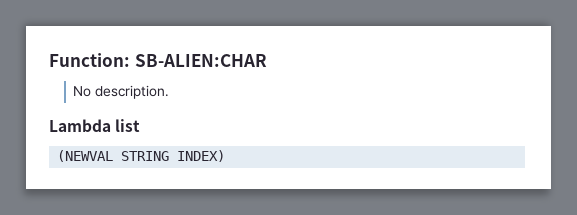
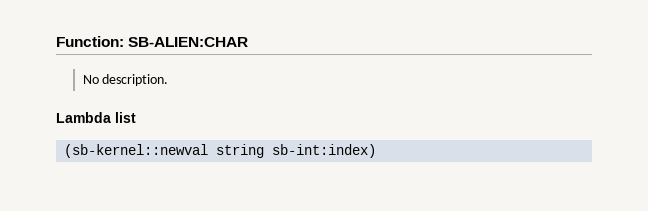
- (NEWVAL STRING INDEX)
+ (sb-kernel::newval string sb-int:index)

